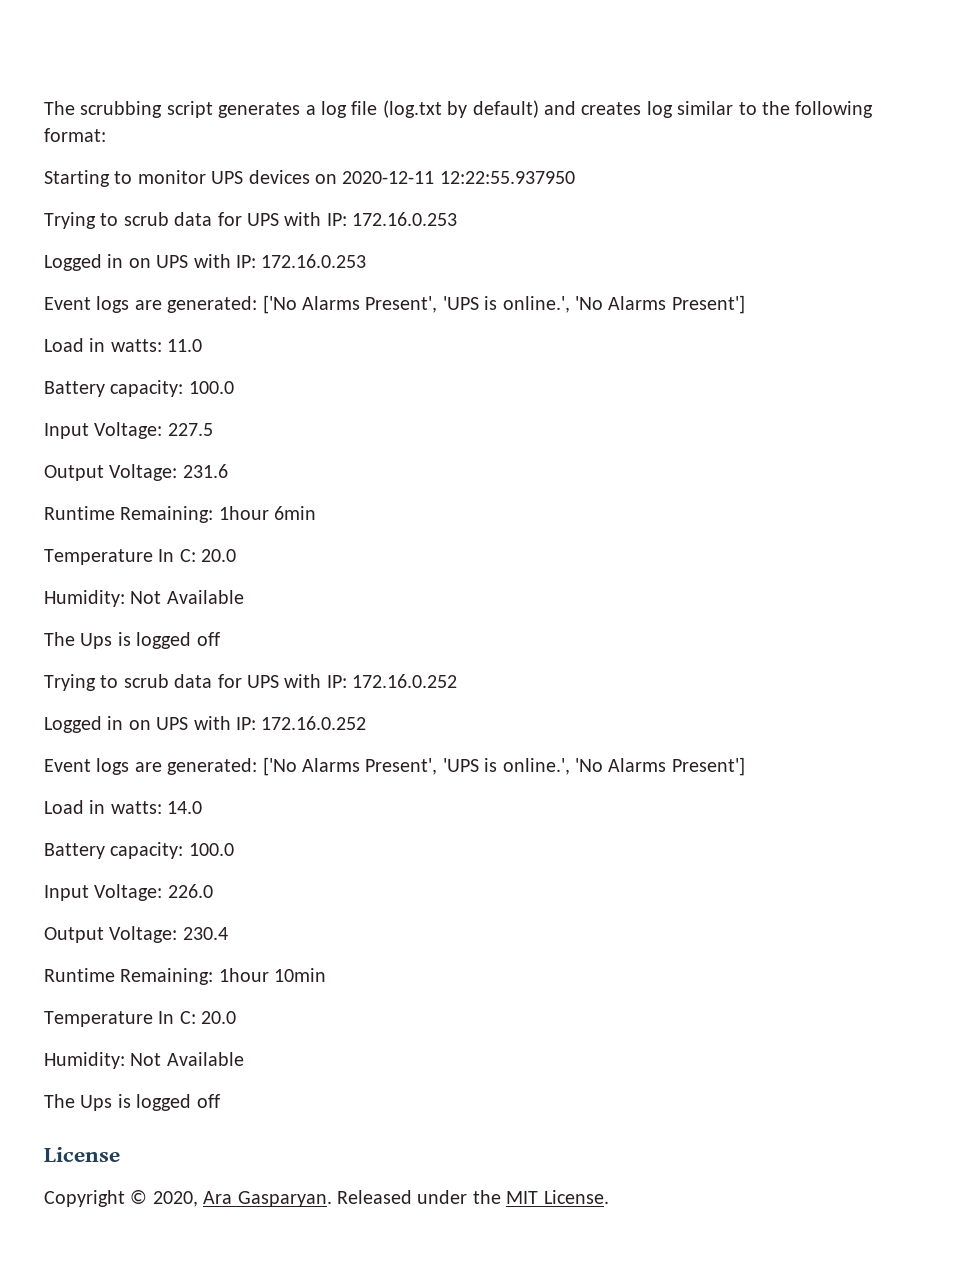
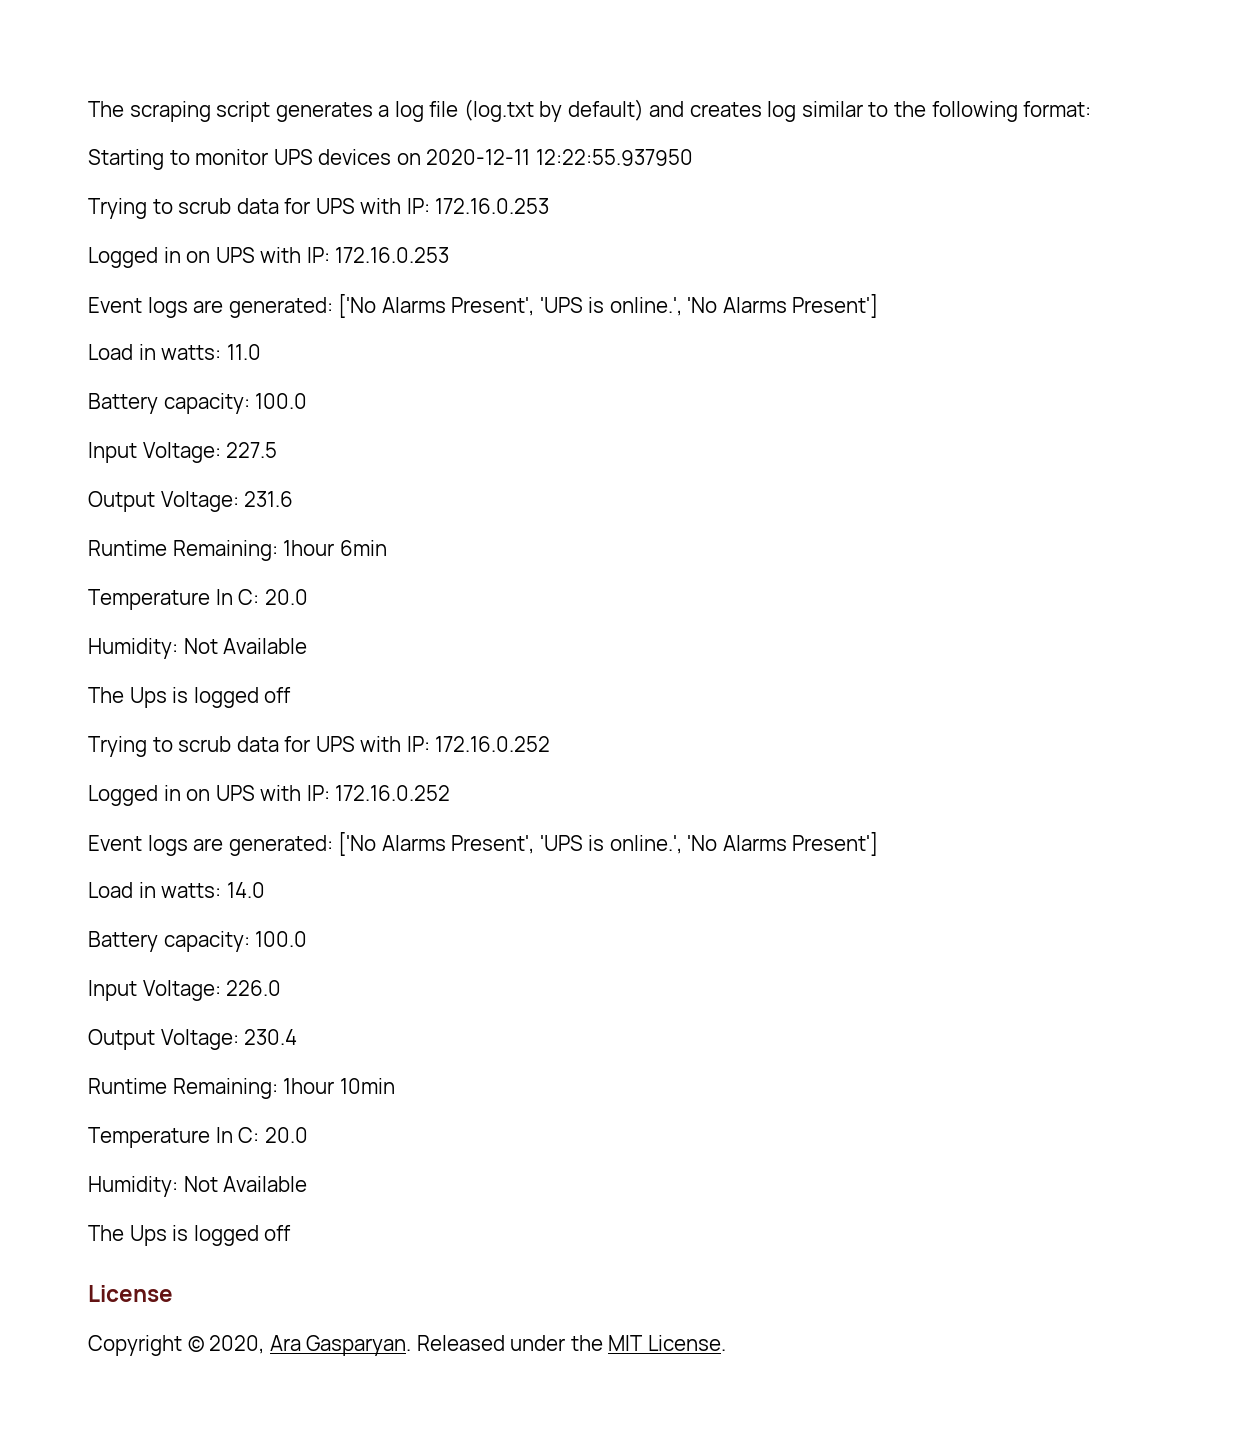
- The scrubbing script generates a log file (log.txt by default) and creates log similar to the following format:
+ The scraping script generates a log file (log.txt by default) and creates log similar to the following format:

